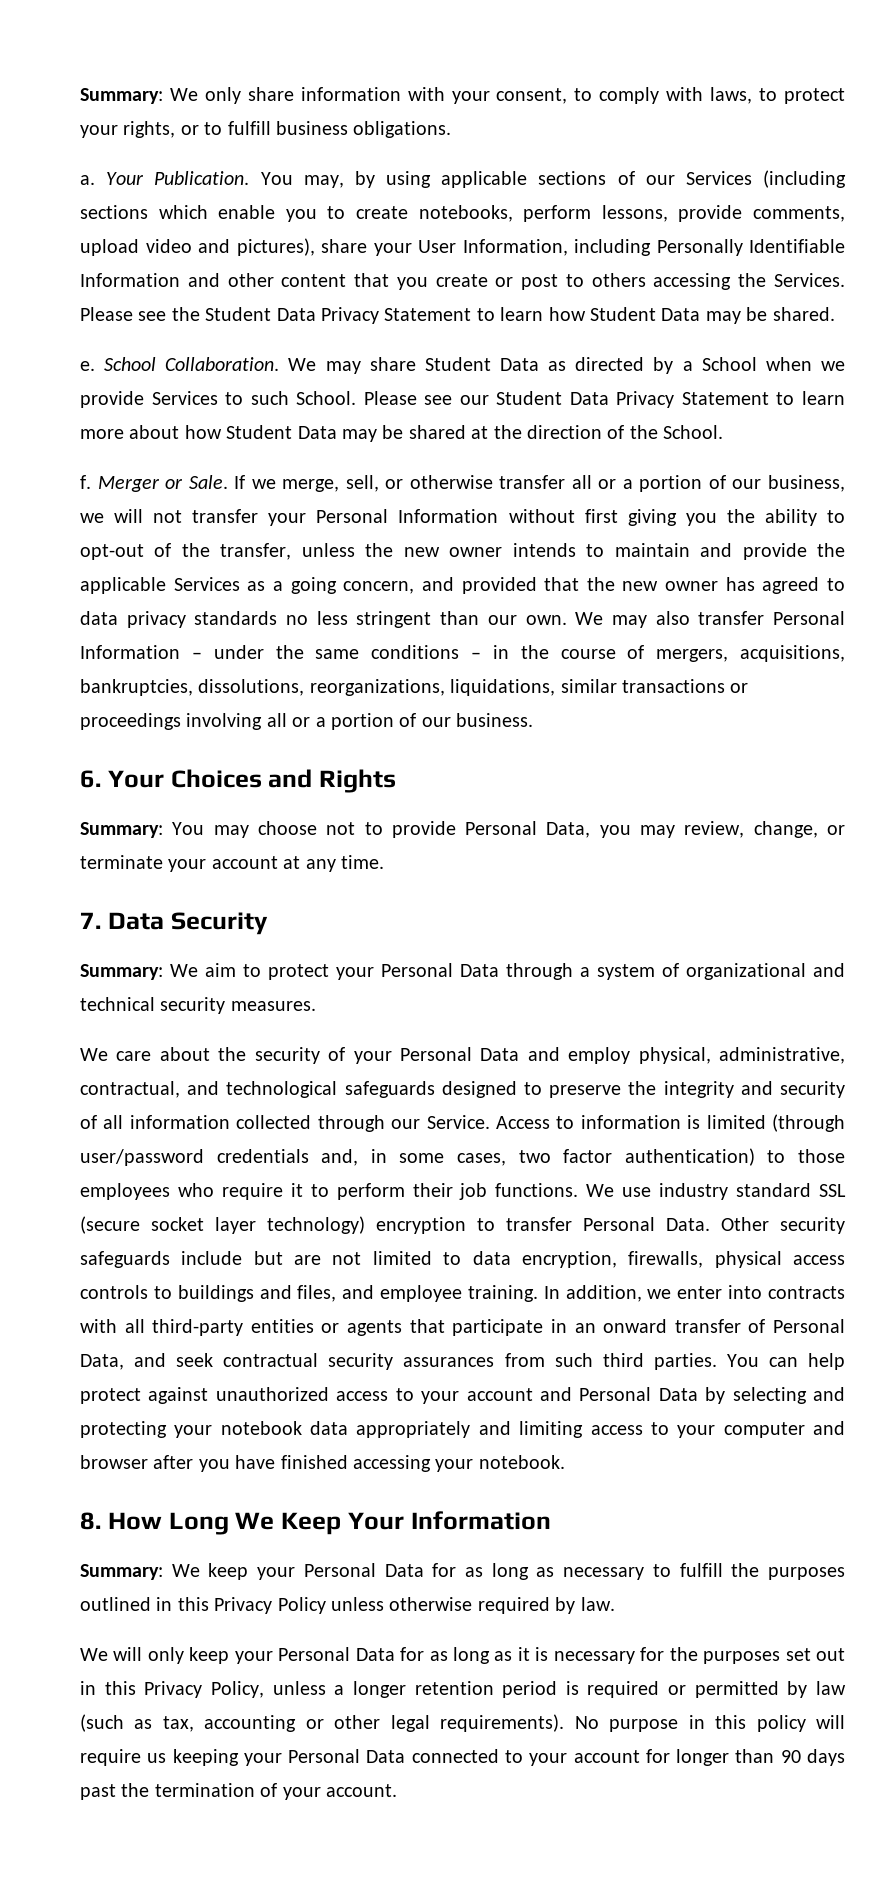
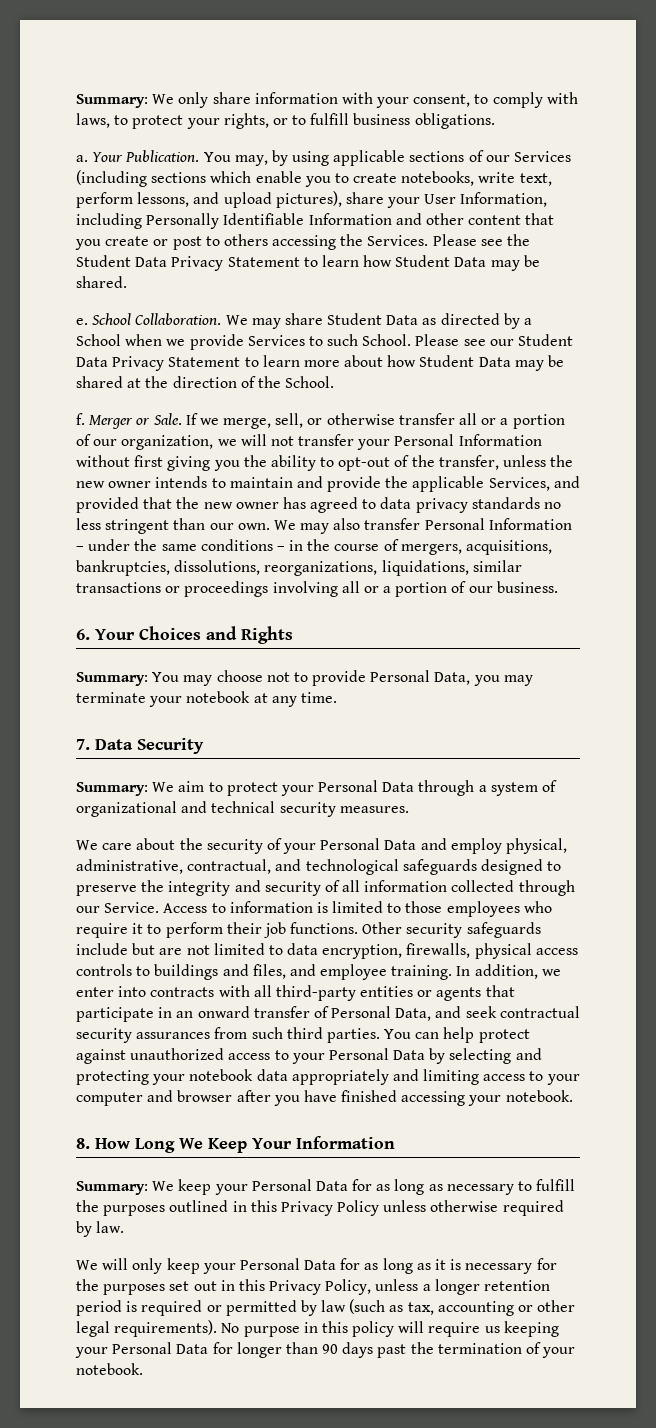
- You may, by using applicable sections of our Services (including sections which enable you to create notebooks, perform lessons, provide comments, upload video and pictures), share your User Information, including Personally Identifiable Information and other content that you create or post to others accessing the Services.
+ You may, by using applicable sections of our Services (including sections which enable you to create notebooks, write text, perform lessons, and upload pictures), share your User Information, including Personally Identifiable Information and other content that you create or post to others accessing the Services.
- If we merge, sell, or otherwise transfer all or a portion of our business, we will not transfer your Personal Information without first giving you the ability to opt-out of the transfer, unless the new owner intends to maintain and provide the applicable Services as a going concern, and provided that the new owner has agreed to data privacy standards no less stringent than our own.
+ If we merge, sell, or otherwise transfer all or a portion of our organization, we will not transfer your Personal Information without first giving you the ability to opt-out of the transfer, unless the new owner intends to maintain and provide the applicable Services, and provided that the new owner has agreed to data privacy standards no less stringent than our own.
- Summary: You may choose not to provide Personal Data, you may review, change, or terminate your account at any time.
+ Summary: You may choose not to provide Personal Data, you may terminate your notebook at any time.
- Access to information is limited (through user/password credentials and, in some cases, two factor authentication) to those employees who require it to perform their job functions.
+ Access to information is limited to those employees who require it to perform their job functions.
- We use industry standard SSL (secure socket layer technology) encryption to transfer Personal Data.
- You can help protect against unauthorized access to your account and Personal Data by selecting and protecting your notebook data appropriately and limiting access to your computer and browser after you have finished accessing your notebook.
+ You can help protect against unauthorized access to your Personal Data by selecting and protecting your notebook data appropriately and limiting access to your computer and browser after you have finished accessing your notebook.
- No purpose in this policy will require us keeping your Personal Data connected to your account for longer than 90 days past the termination of your account.
+ No purpose in this policy will require us keeping your Personal Data for longer than 90 days past the termination of your notebook.

